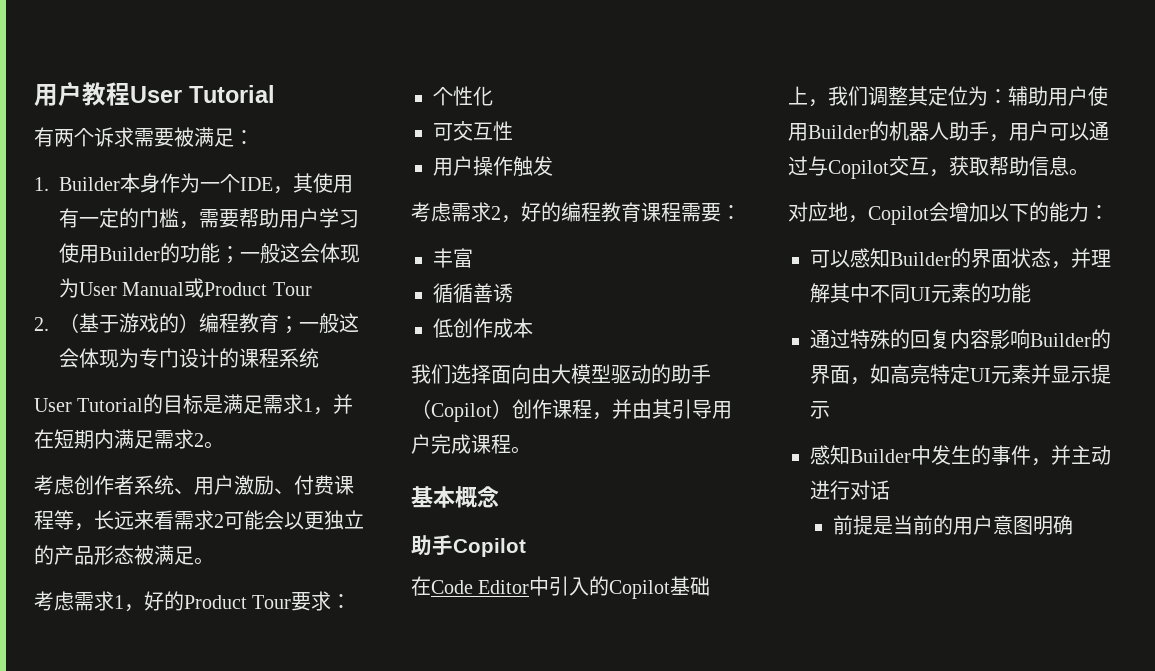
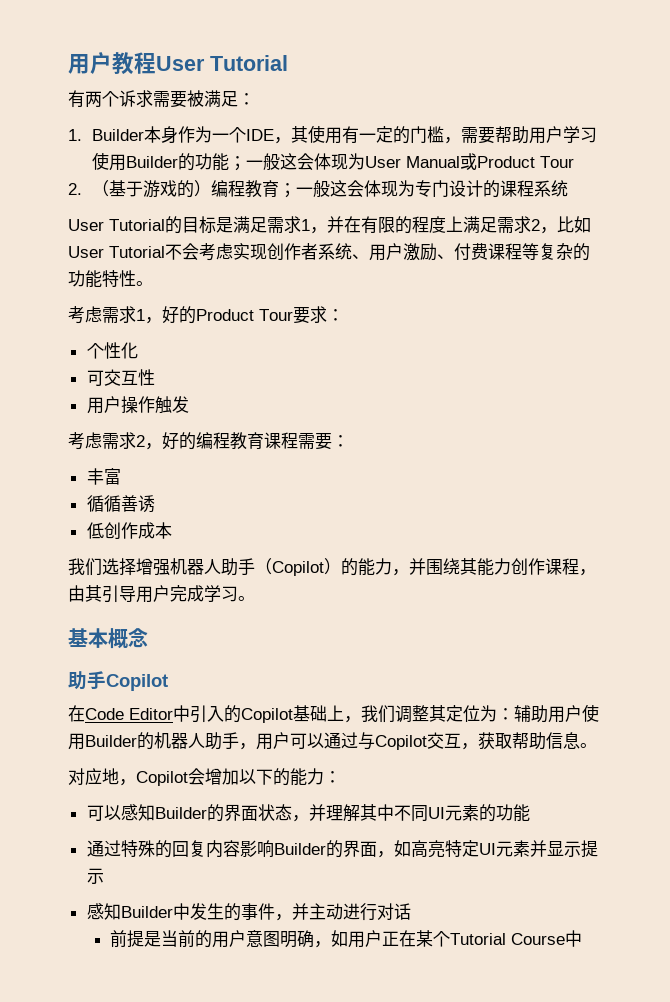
- User Tutorial的目标是满足需求1，并在短期内满足需求2。
- 考虑创作者系统、用户激励、付费课程等，长远来看需求2可能会以更独立的产品形态被满足。
+ User Tutorial的目标是满足需求1，并在有限的程度上满足需求2，比如User Tutorial不会考虑实现创作者系统、用户激励、付费课程等复杂的功能特性。
- 我们选择面向由大模型驱动的助手（Copilot）创作课程，并由其引导用户完成课程。
+ 我们选择增强机器人助手（Copilot）的能力，并围绕其能力创作课程，由其引导用户完成学习。
- 前提是当前的用户意图明确
+ 前提是当前的用户意图明确，如用户正在某个Tutorial Course中

